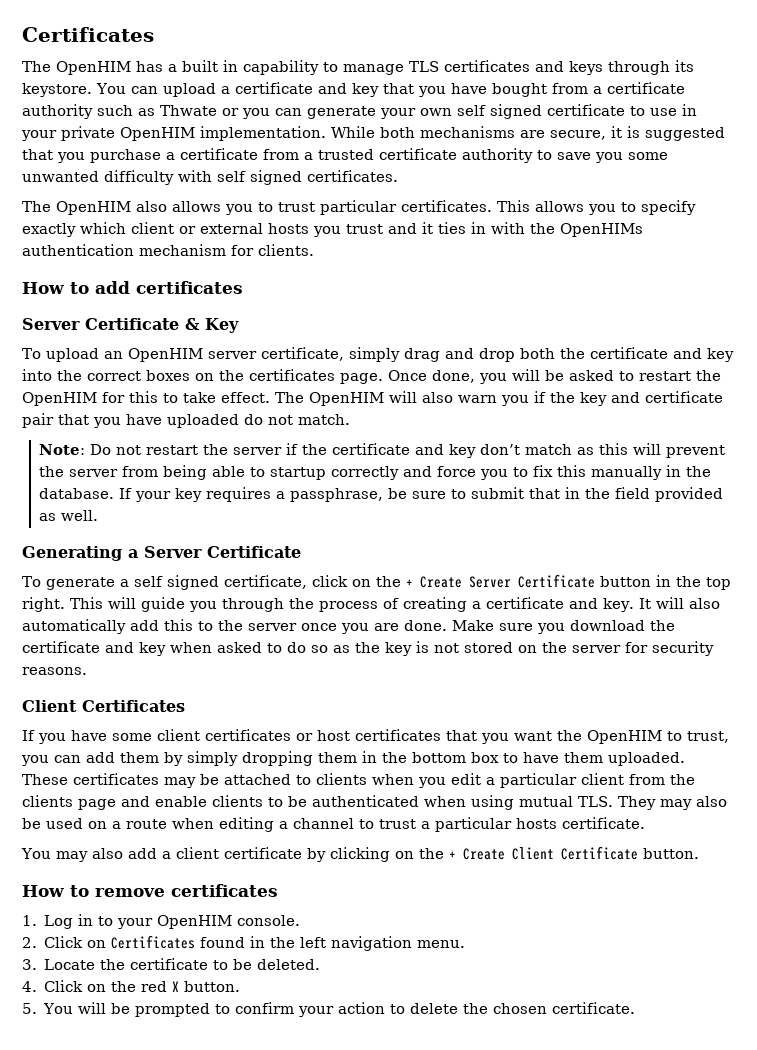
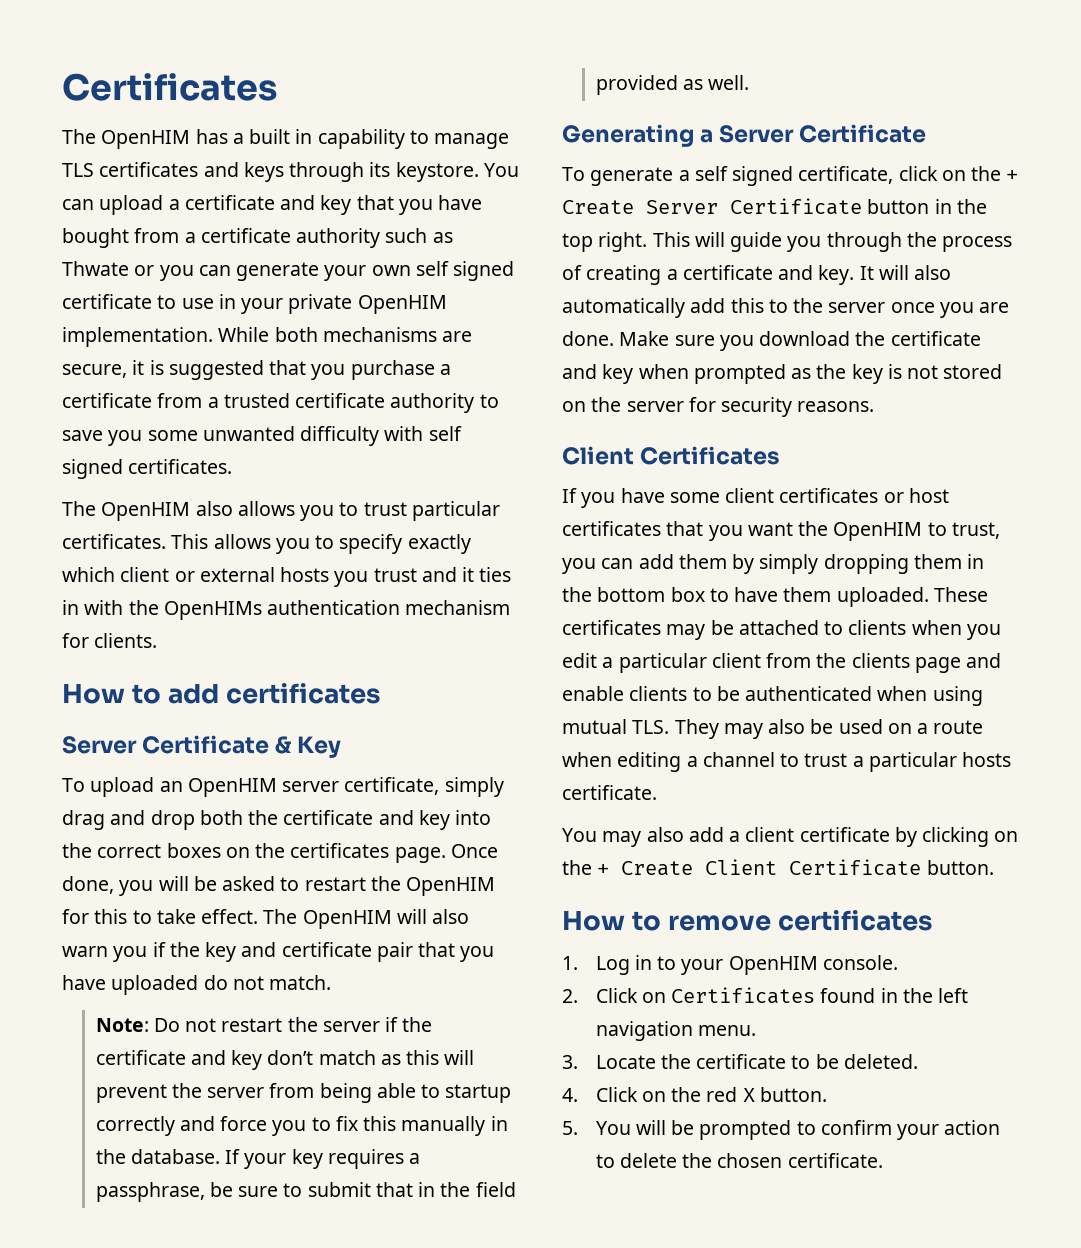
- Make sure you download the certificate and key when asked to do so as the key is not stored on the server for security reasons.
+ Make sure you download the certificate and key when prompted as the key is not stored on the server for security reasons.

